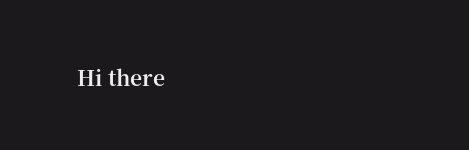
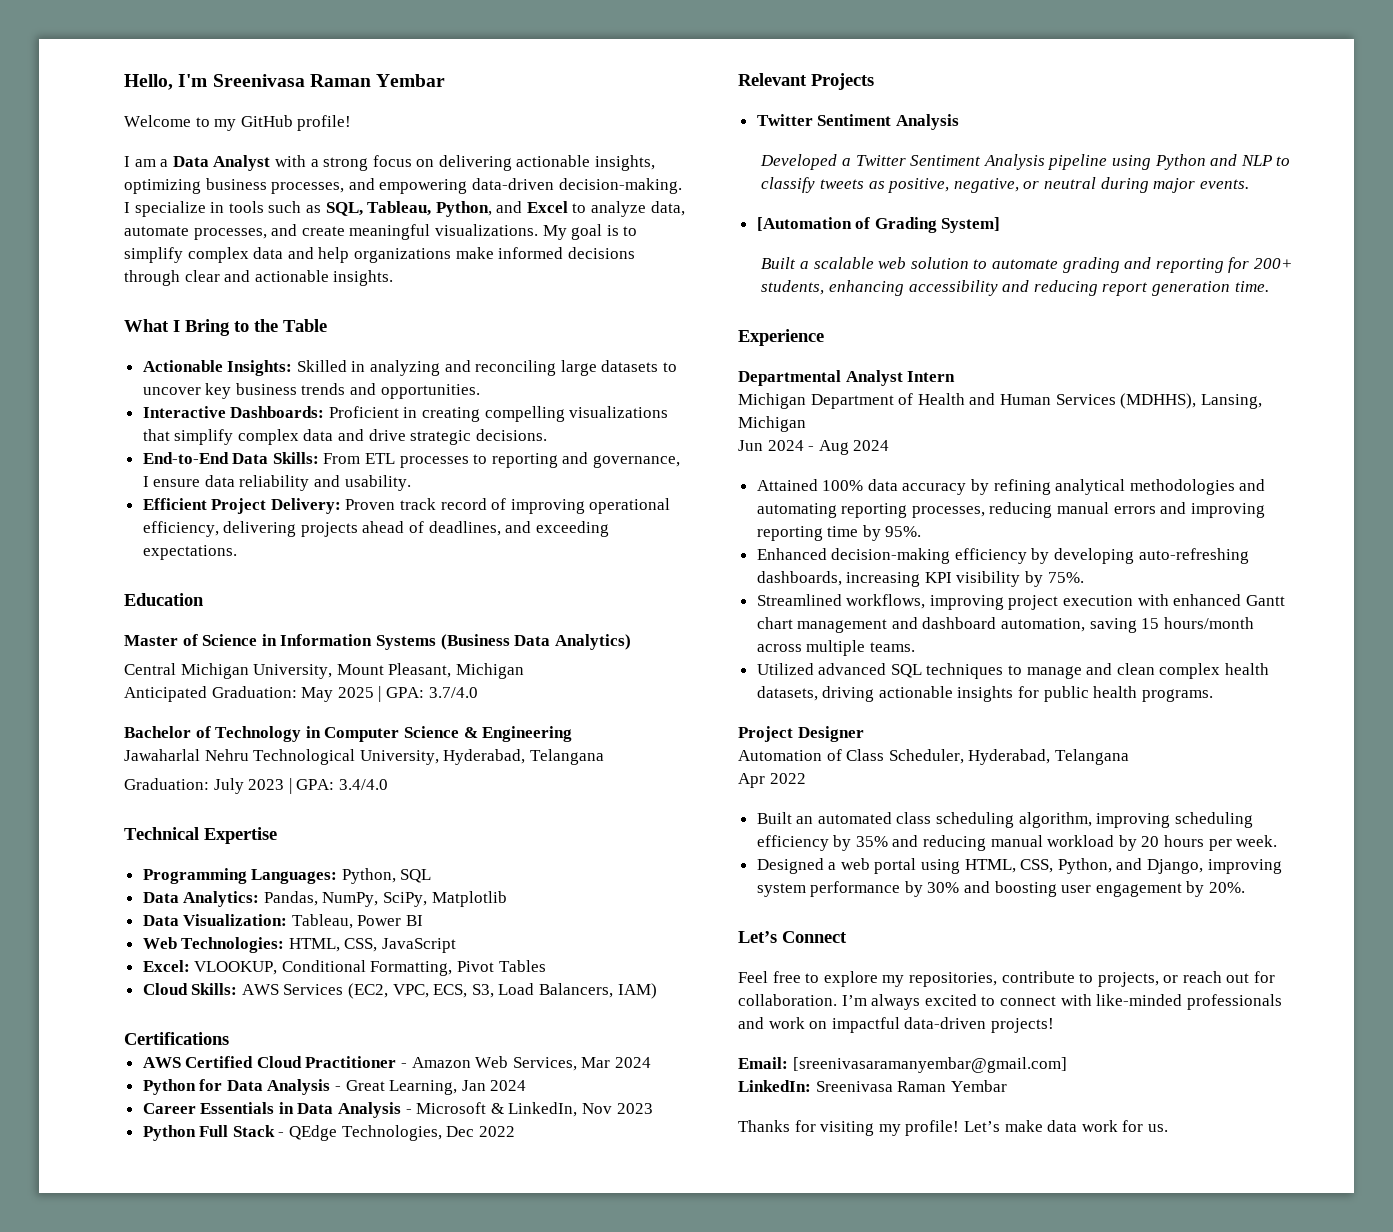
- Hi there
+ Hello, I'm Sreenivasa Raman Yembar
+ Welcome to my GitHub profile!
+ I am a Data Analyst with a strong focus on delivering actionable insights, optimizing business processes, and empowering data-driven decision-making. I specialize in tools such as SQL, Tableau, Python, and Excel to analyze data, automate processes, and create meaningful visualizations. My goal is to simplify complex data and help organizations make informed decisions through clear and actionable insights.
+ What I Bring to the Table
+ Actionable Insights: Skilled in analyzing and reconciling large datasets to uncover key business trends and opportunities.
+ Interactive Dashboards: Proficient in creating compelling visualizations that simplify complex data and drive strategic decisions.
+ End-to-End Data Skills: From ETL processes to reporting and governance, I ensure data reliability and usability.
+ Efficient Project Delivery: Proven track record of improving operational efficiency, delivering projects ahead of deadlines, and exceeding expectations.
+ Education
+ Master of Science in Information Systems (Business Data Analytics)
+ Central Michigan University, Mount Pleasant, Michigan
+ Anticipated Graduation: May 2025 | GPA: 3.7/4.0
+ Bachelor of Technology in Computer Science & Engineering
+ Jawaharlal Nehru Technological University, Hyderabad, Telangana
+ Graduation: July 2023 | GPA: 3.4/4.0
+ Technical Expertise
+ Programming Languages: Python, SQL
+ Data Analytics: Pandas, NumPy, SciPy, Matplotlib
+ Data Visualization: Tableau, Power BI
+ Web Technologies: HTML, CSS, JavaScript
+ Excel: VLOOKUP, Conditional Formatting, Pivot Tables
+ Cloud Skills: AWS Services (EC2, VPC, ECS, S3, Load Balancers, IAM)
+ Certifications
+ AWS Certified Cloud Practitioner - Amazon Web Services, Mar 2024
+ Python for Data Analysis - Great Learning, Jan 2024
+ Career Essentials in Data Analysis - Microsoft & LinkedIn, Nov 2023
+ Python Full Stack - QEdge Technologies, Dec 2022
+ Relevant Projects
+ Twitter Sentiment Analysis
+ Developed a Twitter Sentiment Analysis pipeline using Python and NLP to classify tweets as positive, negative, or neutral during major events.
+ [Automation of Grading System]
+ Built a scalable web solution to automate grading and reporting for 200+ students, enhancing accessibility and reducing report generation time.
+ Experience
+ Departmental Analyst Intern
+ Michigan Department of Health and Human Services (MDHHS), Lansing, Michigan
+ Jun 2024 - Aug 2024
+ Attained 100% data accuracy by refining analytical methodologies and automating reporting processes, reducing manual errors and improving reporting time by 95%.
+ Enhanced decision-making efficiency by developing auto-refreshing dashboards, increasing KPI visibility by 75%.
+ Streamlined workflows, improving project execution with enhanced Gantt chart management and dashboard automation, saving 15 hours/month across multiple teams.
+ Utilized advanced SQL techniques to manage and clean complex health datasets, driving actionable insights for public health programs.
+ Project Designer
+ Automation of Class Scheduler, Hyderabad, Telangana
+ Apr 2022
+ Built an automated class scheduling algorithm, improving scheduling efficiency by 35% and reducing manual workload by 20 hours per week.
+ Designed a web portal using HTML, CSS, Python, and Django, improving system performance by 30% and boosting user engagement by 20%.
+ Let’s Connect
+ Feel free to explore my repositories, contribute to projects, or reach out for collaboration. I’m always excited to connect with like-minded professionals and work on impactful data-driven projects!
+ Email: [sreenivasaramanyembar@gmail.com]
+ LinkedIn: Sreenivasa Raman Yembar
+ Thanks for visiting my profile! Let’s make data work for us.

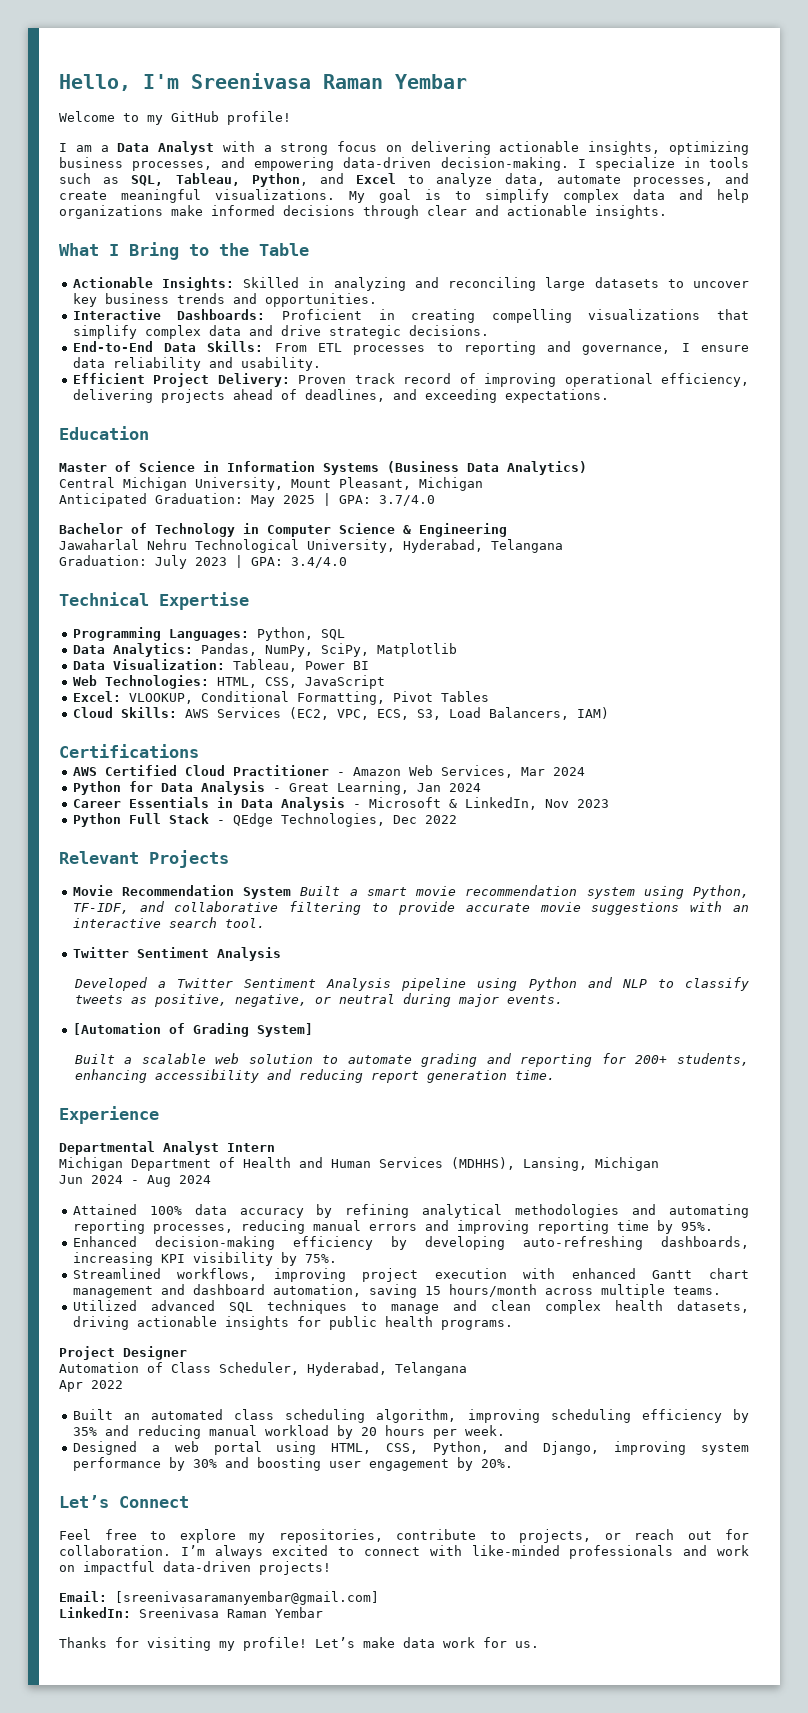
+ Movie Recommendation System Built a smart movie recommendation system using Python, TF-IDF, and collaborative filtering to provide accurate movie suggestions with an interactive search tool.

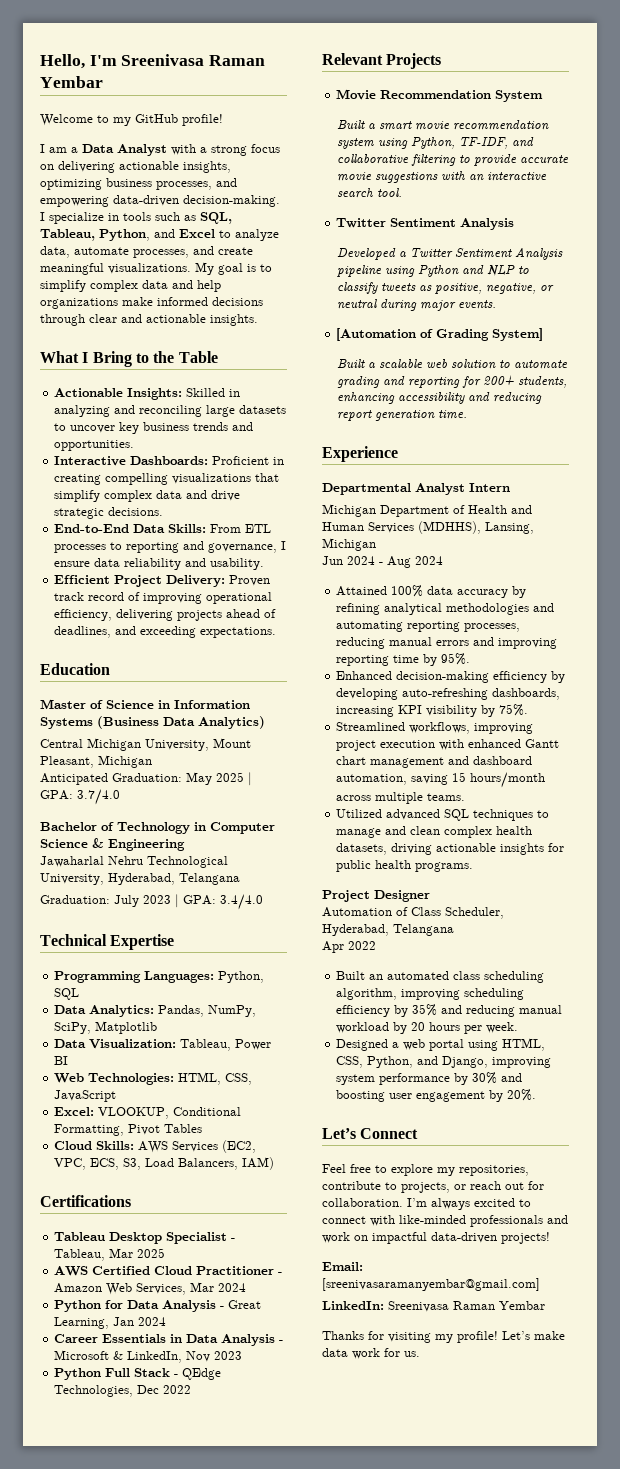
+ Tableau Desktop Specialist - Tableau, Mar 2025
- Movie Recommendation System Built a smart movie recommendation system using Python, TF-IDF, and collaborative filtering to provide accurate movie suggestions with an interactive search tool.
+ Movie Recommendation System
+ Built a smart movie recommendation system using Python, TF-IDF, and collaborative filtering to provide accurate movie suggestions with an interactive search tool.

